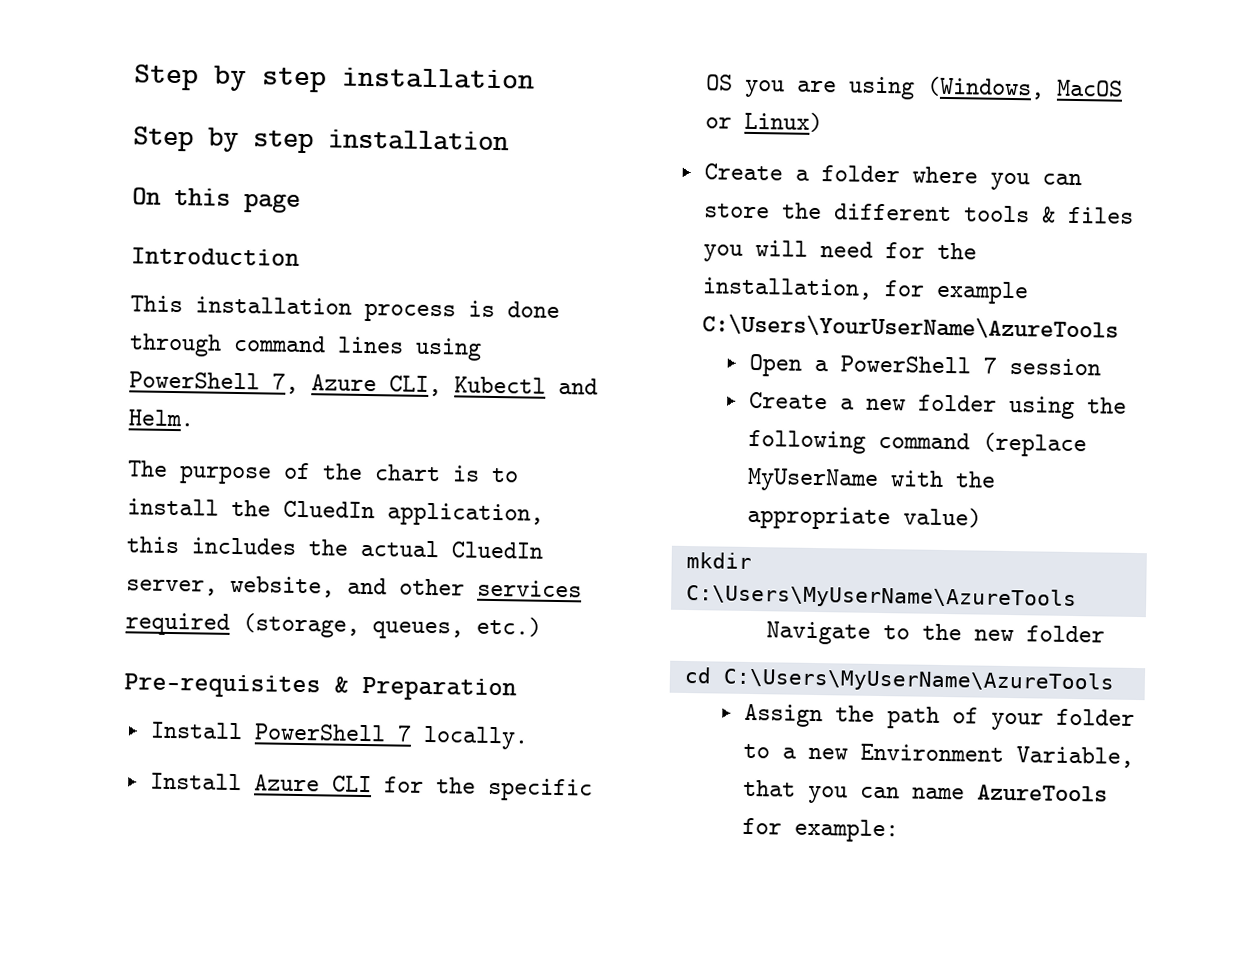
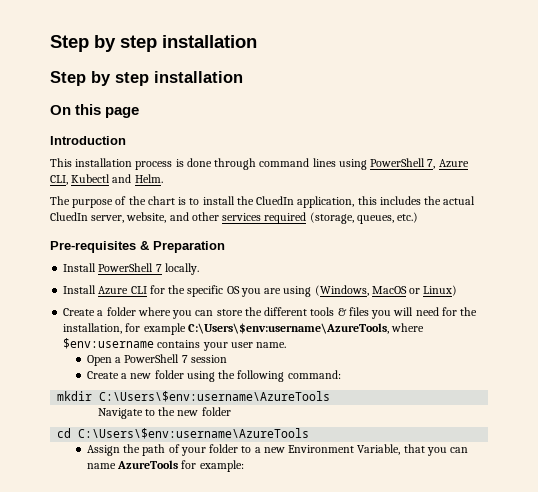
- Create a folder where you can store the different tools & files you will need for the installation, for example C:\Users\YourUserName\AzureTools
+ Create a folder where you can store the different tools & files you will need for the installation, for example C:\Users\$env:username\AzureTools, where $env:username contains your user name.
- Create a new folder using the following command (replace MyUserName with the appropriate value)
+ Create a new folder using the following command:
- mkdir C:\Users\MyUserName\AzureTools
+ mkdir C:\Users\$env:username\AzureTools
- cd C:\Users\MyUserName\AzureTools
+ cd C:\Users\$env:username\AzureTools

